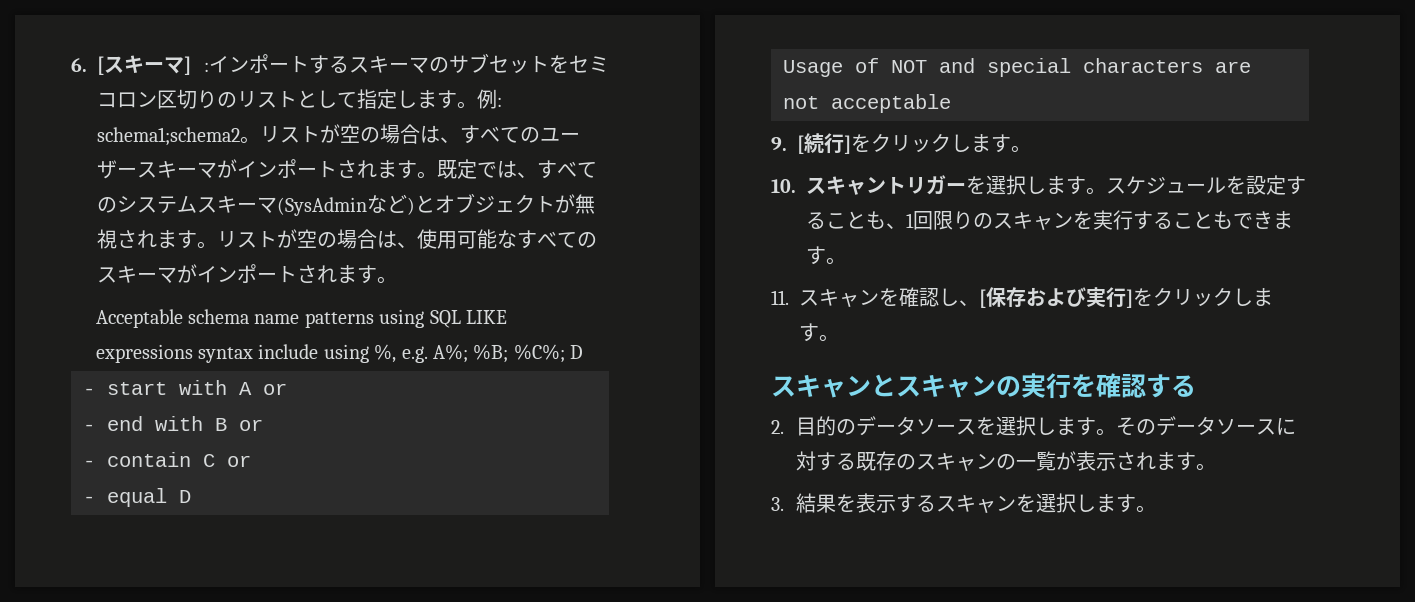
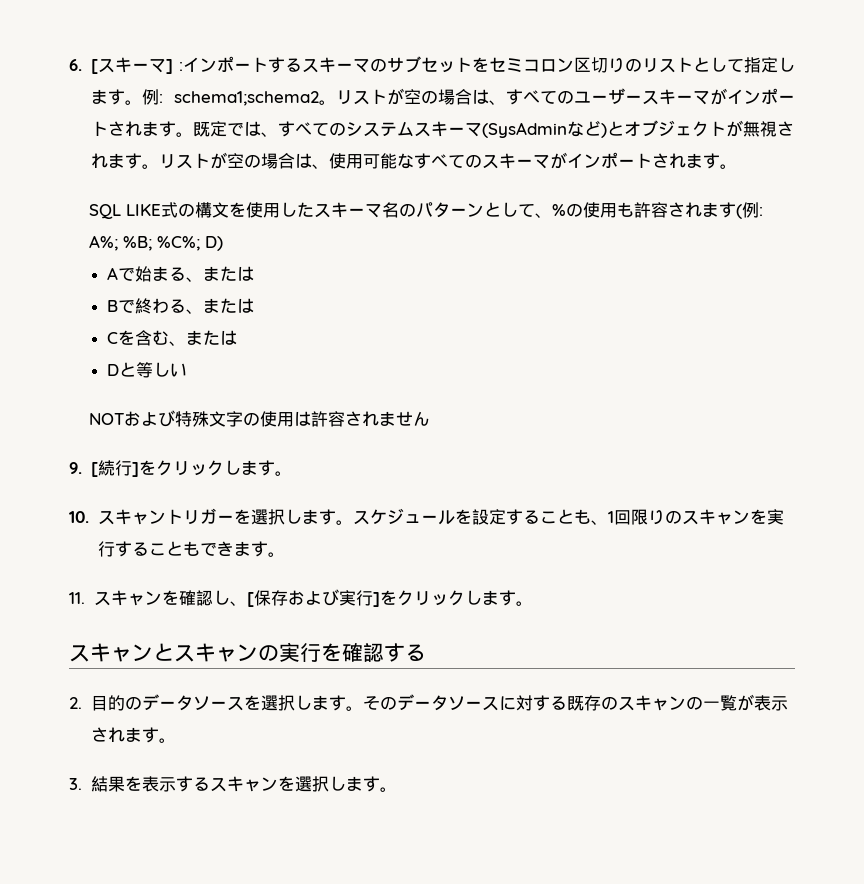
- Acceptable schema name patterns using SQL LIKE expressions syntax include using %, e.g. A%; %B; %C%; D
- - start with A or
- - end with B or
- - contain C or
- - equal D
- Usage of NOT and special characters are not acceptable
+ SQL LIKE式の構文を使用したスキーマ名のパターンとして、%の使用も許容されます(例: A%; %B; %C%; D)
+ Aで始まる、または
+ Bで終わる、または
+ Cを含む、または
+ Dと等しい
+ NOTおよび特殊文字の使用は許容されません

